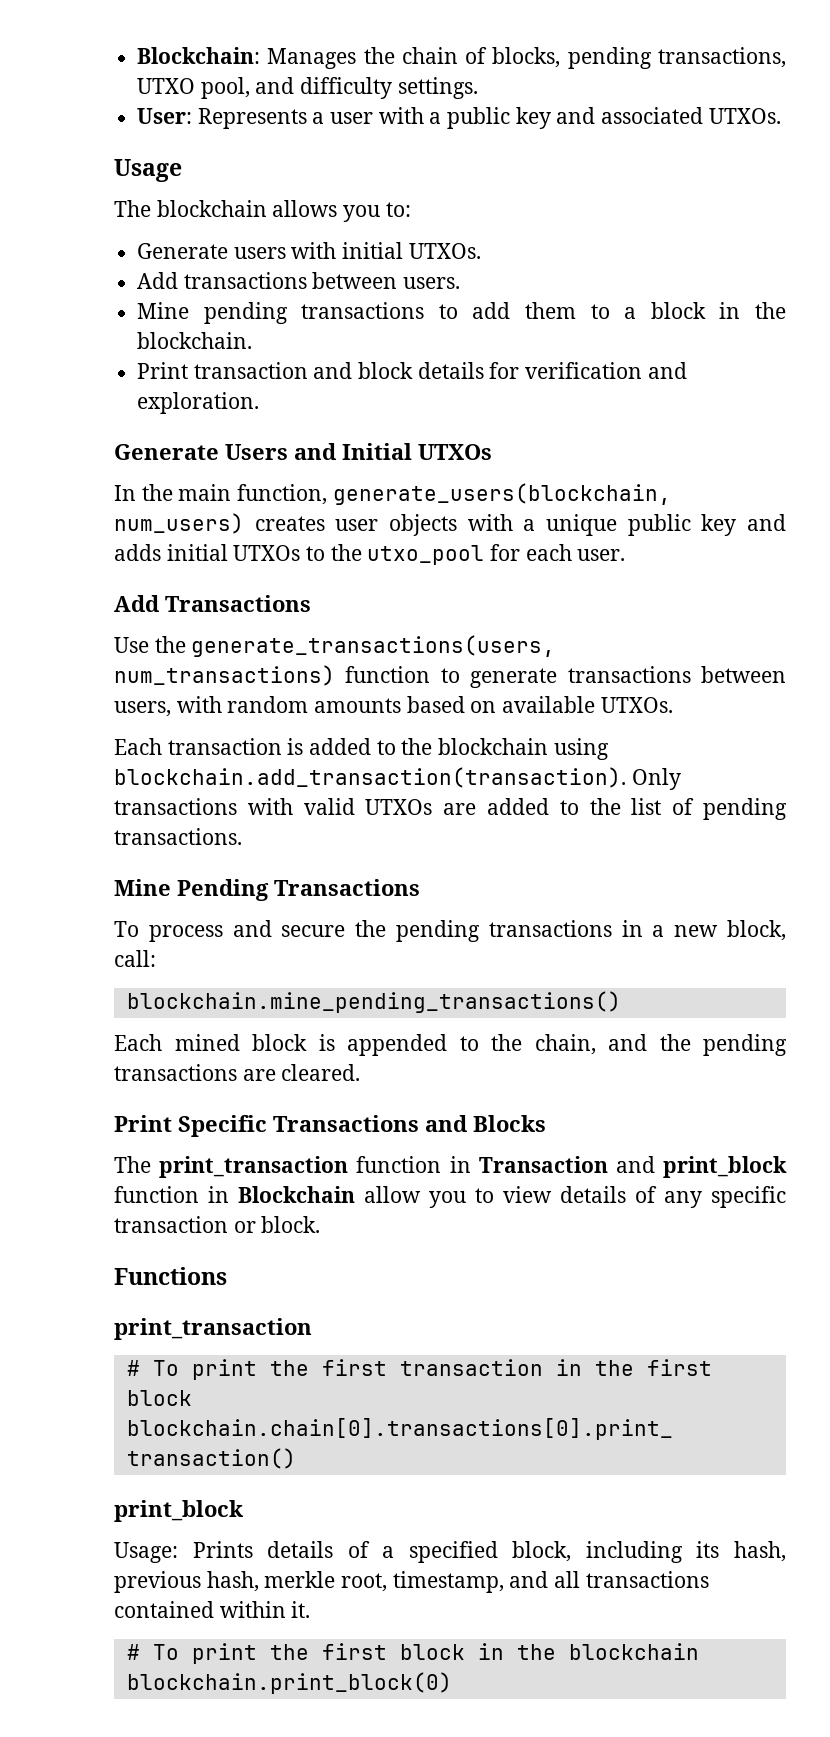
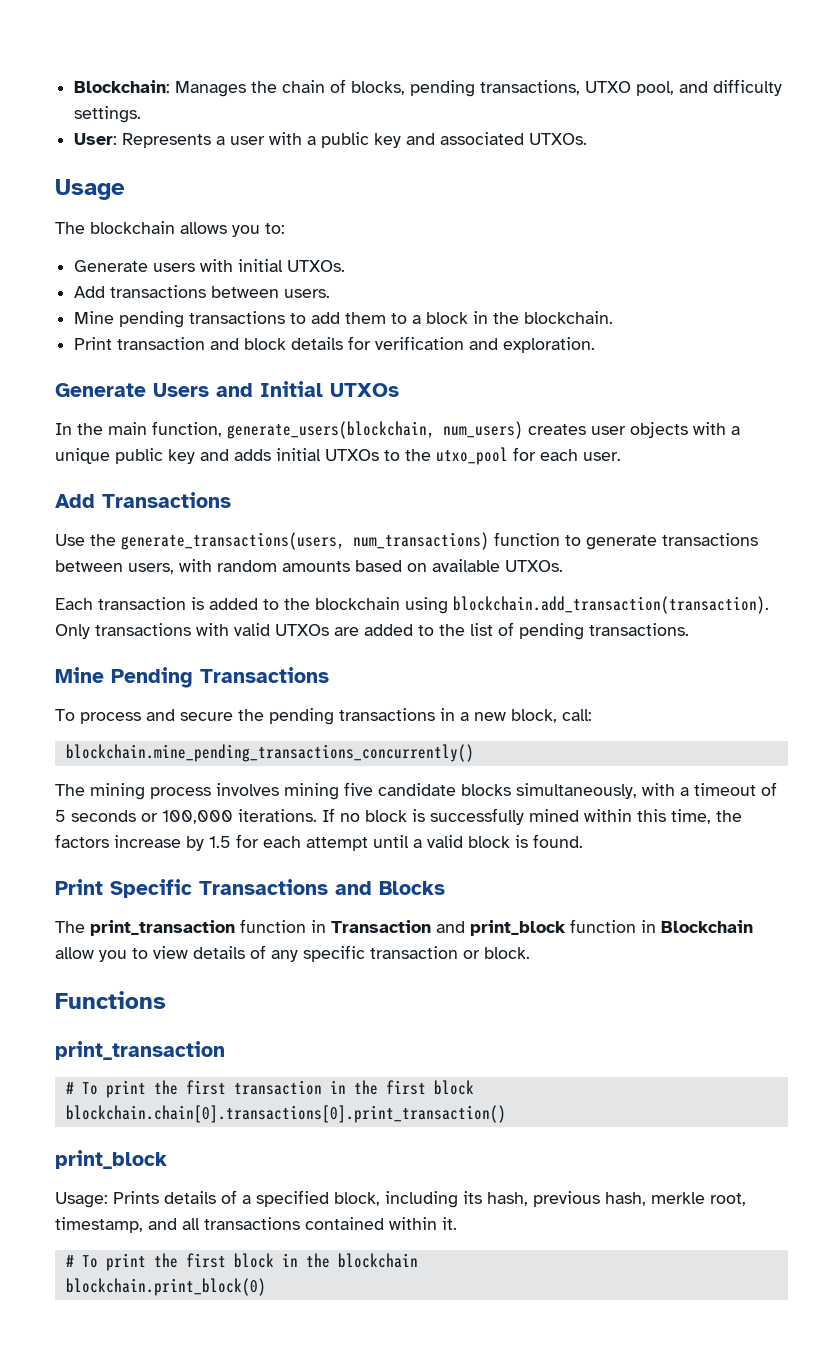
- blockchain.mine_pending_transactions()
- Each mined block is appended to the chain, and the pending transactions are cleared.
+ blockchain.mine_pending_transactions_concurrently()
+ The mining process involves mining five candidate blocks simultaneously, with a timeout of 5 seconds or 100,000 iterations. If no block is successfully mined within this time, the factors increase by 1.5 for each attempt until a valid block is found.

